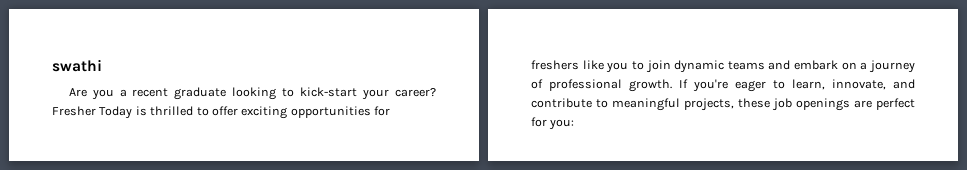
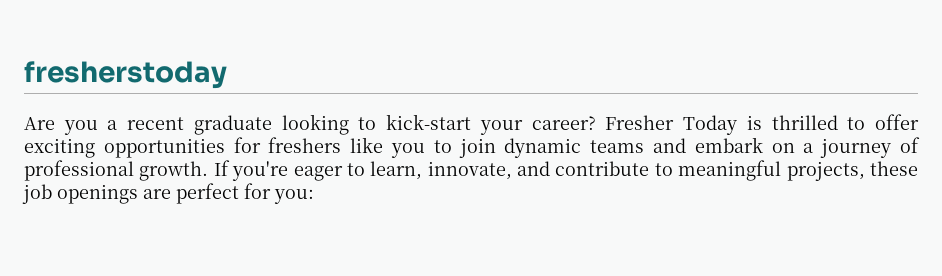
- swathi
+ fresherstoday

